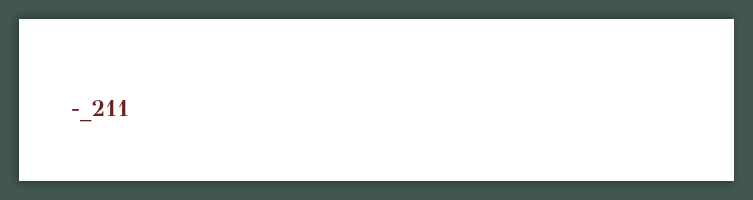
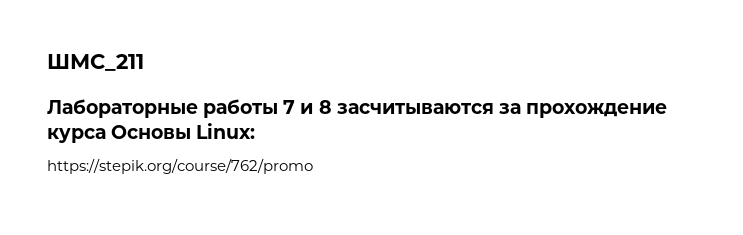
- -_211
+ ШМС_211
+ Лабораторные работы 7 и 8 засчитываются за прохождение курса Основы Linux:
+ https://stepik.org/course/762/promo

